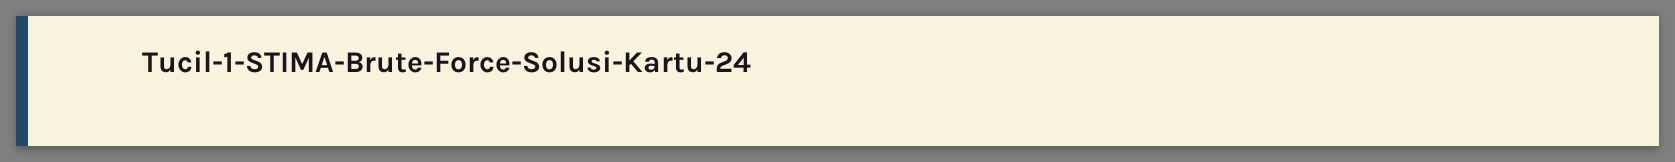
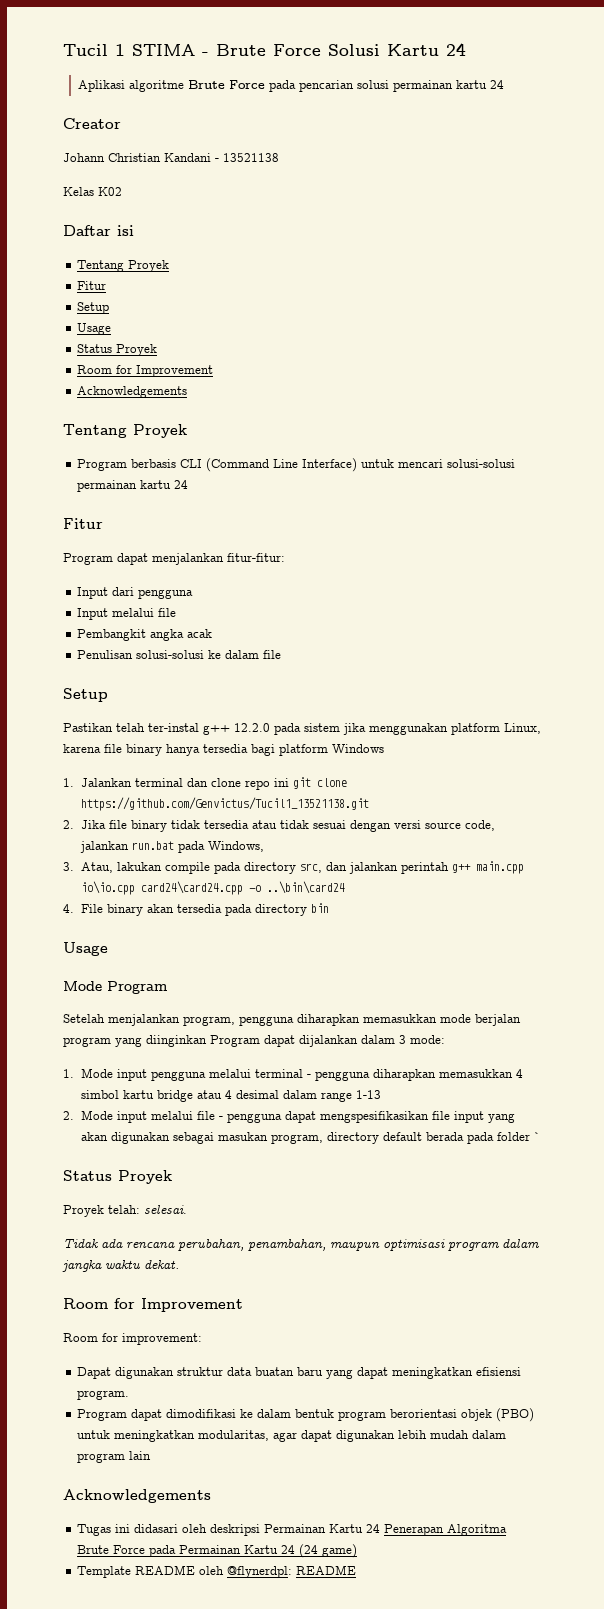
- Tucil-1-STIMA-Brute-Force-Solusi-Kartu-24
+ Tucil 1 STIMA - Brute Force Solusi Kartu 24
+ Aplikasi algoritme Brute Force pada pencarian solusi permainan kartu 24
+ Creator
+ Johann Christian Kandani - 13521138
+ Kelas K02
+ Daftar isi
+ Tentang Proyek
+ Fitur
+ Setup
+ Usage
+ Status Proyek
+ Room for Improvement
+ Acknowledgements
+ Tentang Proyek
+ Program berbasis CLI (Command Line Interface) untuk mencari solusi-solusi permainan kartu 24
+ Fitur
+ Program dapat menjalankan fitur-fitur:
+ Input dari pengguna
+ Input melalui file
+ Pembangkit angka acak
+ Penulisan solusi-solusi ke dalam file
+ Setup
+ Pastikan telah ter-instal g++ 12.2.0 pada sistem jika menggunakan platform Linux, karena file binary hanya tersedia bagi platform Windows
+ 1. Jalankan terminal dan clone repo ini git clone https://github.com/Genvictus/Tucil1_13521138.git
+ 2. Jika file binary tidak tersedia atau tidak sesuai dengan versi source code, jalankan run.bat pada Windows,
+ 3. Atau, lakukan compile pada directory src, dan jalankan perintah g++ main.cpp io\io.cpp card24\card24.cpp -o ..\bin\card24
+ 4. File binary akan tersedia pada directory bin
+ Usage
+ Mode Program
+ Setelah menjalankan program, pengguna diharapkan memasukkan mode berjalan program yang diinginkan Program dapat dijalankan dalam 3 mode:
+ 1. Mode input pengguna melalui terminal - pengguna diharapkan memasukkan 4 simbol kartu bridge atau 4 desimal dalam range 1-13
+ 2. Mode input melalui file - pengguna dapat mengspesifikasikan file input yang akan digunakan sebagai masukan program, directory default berada pada folder `
+ Status Proyek
+ Proyek telah: selesai.
+ Tidak ada rencana perubahan, penambahan, maupun optimisasi program dalam jangka waktu dekat.
+ Room for Improvement
+ Room for improvement:
+ Dapat digunakan struktur data buatan baru yang dapat meningkatkan efisiensi program.
+ Program dapat dimodifikasi ke dalam bentuk program berorientasi objek (PBO) untuk meningkatkan modularitas, agar dapat digunakan lebih mudah dalam program lain
+ Acknowledgements
+ Tugas ini didasari oleh deskripsi Permainan Kartu 24 Penerapan Algoritma Brute Force pada Permainan Kartu 24 (24 game)
+ Template README oleh @flynerdpl: README

